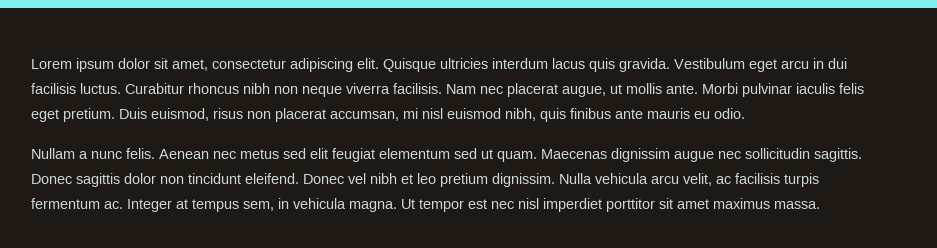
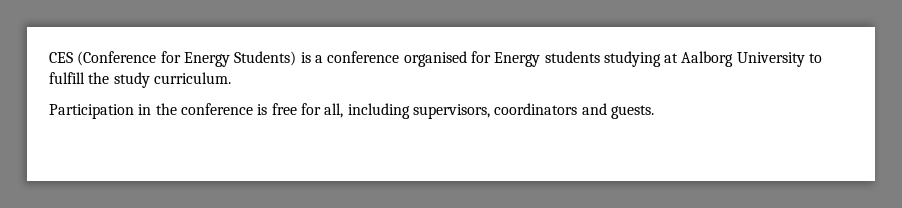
- Lorem ipsum dolor sit amet, consectetur adipiscing elit. Quisque ultricies interdum lacus quis gravida. Vestibulum eget arcu in dui facilisis luctus. Curabitur rhoncus nibh non neque viverra facilisis. Nam nec placerat augue, ut mollis ante. Morbi pulvinar iaculis felis eget pretium. Duis euismod, risus non placerat accumsan, mi nisl euismod nibh, quis finibus ante mauris eu odio.
- Nullam a nunc felis. Aenean nec metus sed elit feugiat elementum sed ut quam. Maecenas dignissim augue nec sollicitudin sagittis. Donec sagittis dolor non tincidunt eleifend. Donec vel nibh et leo pretium dignissim. Nulla vehicula arcu velit, ac facilisis turpis fermentum ac. Integer at tempus sem, in vehicula magna. Ut tempor est nec nisl imperdiet porttitor sit amet maximus massa.
+ CES (Conference for Energy Students) is a conference organised for Energy students studying at Aalborg University to fulfill the study curriculum.
+ Participation in the conference is free for all, including supervisors, coordinators and guests.

